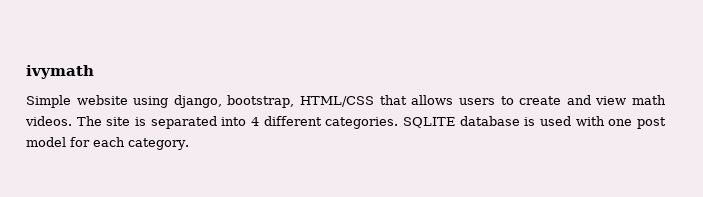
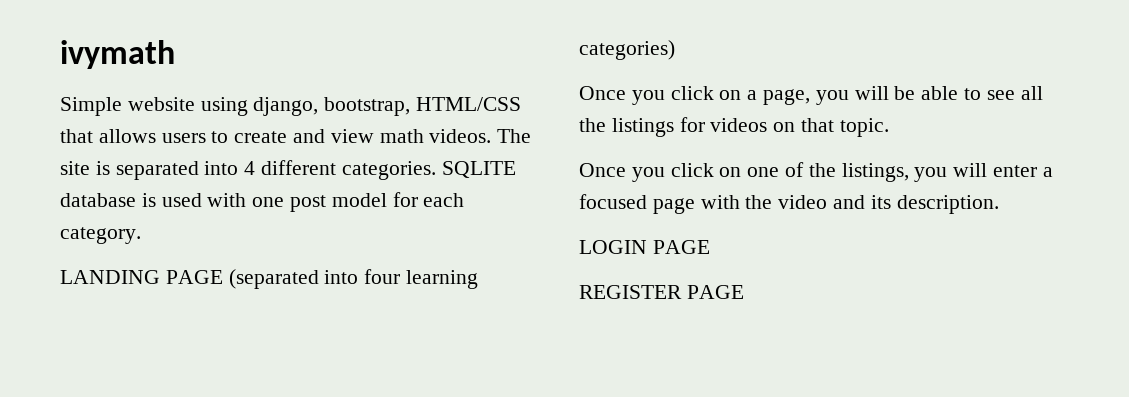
+ LANDING PAGE (separated into four learning categories)
+ Once you click on a page, you will be able to see all the listings for videos on that topic.
+ Once you click on one of the listings, you will enter a focused page with the video and its description.
+ LOGIN PAGE
+ REGISTER PAGE

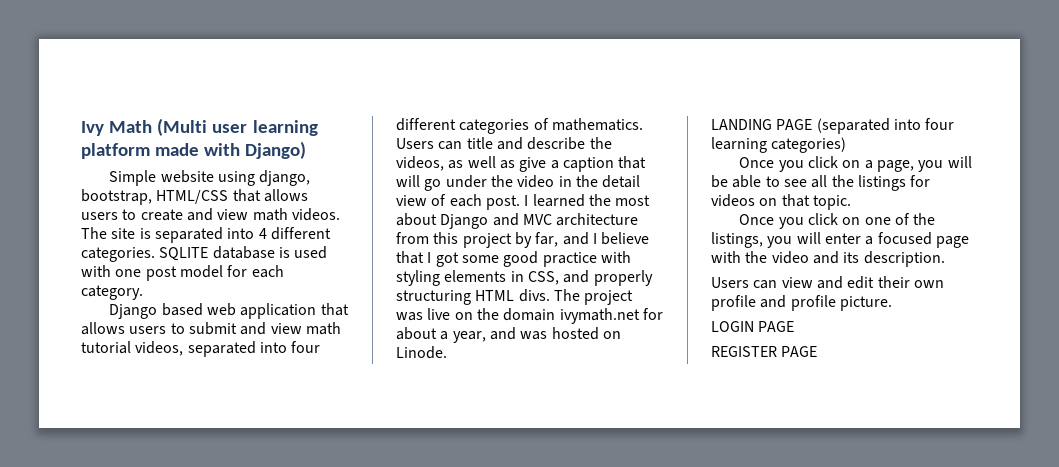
- ivymath
+ Ivy Math (Multi user learning platform made with Django)
+ Django based web application that allows users to submit and view math tutorial videos, separated into four different categories of mathematics. Users can title and describe the videos, as well as give a caption that will go under the video in the detail view of each post. I learned the most about Django and MVC architecture from this project by far, and I believe that I got some good practice with styling elements in CSS, and properly structuring HTML divs. The project was live on the domain ivymath.net for about a year, and was hosted on Linode.
+ Users can view and edit their own profile and profile picture.

